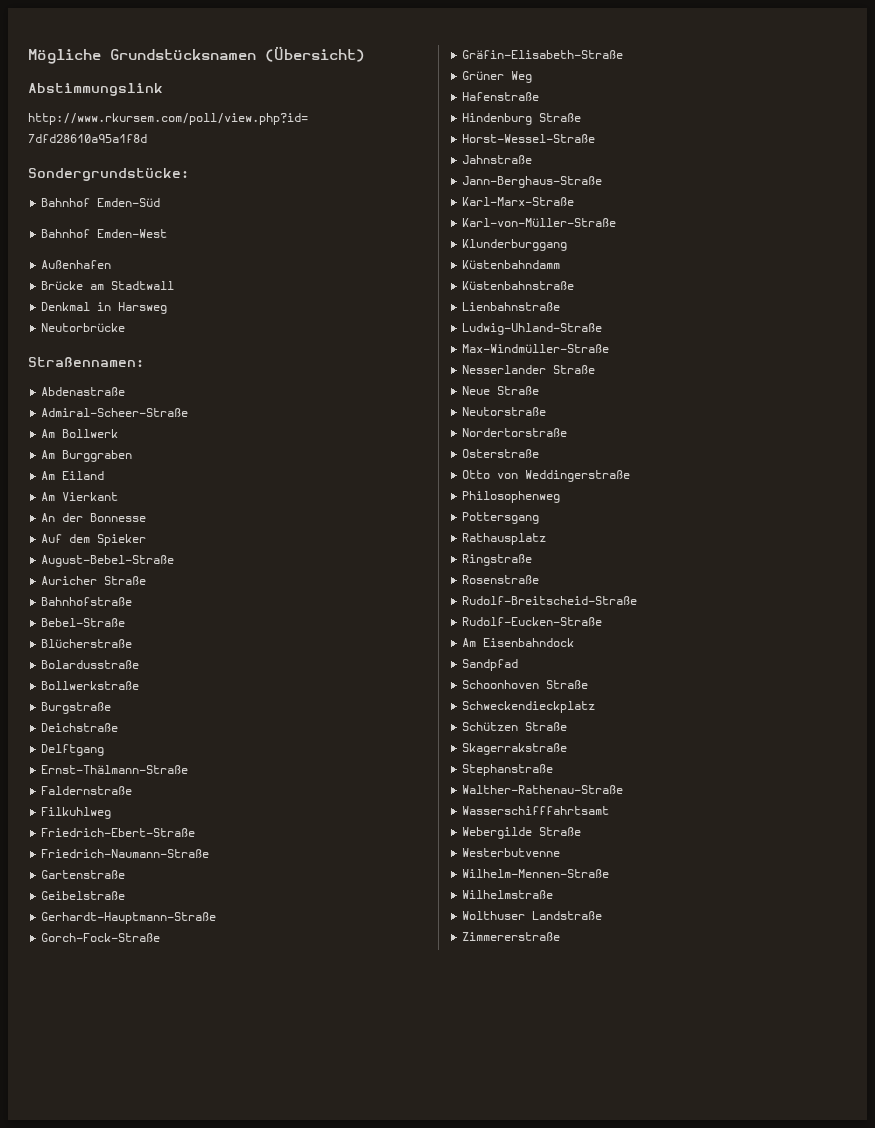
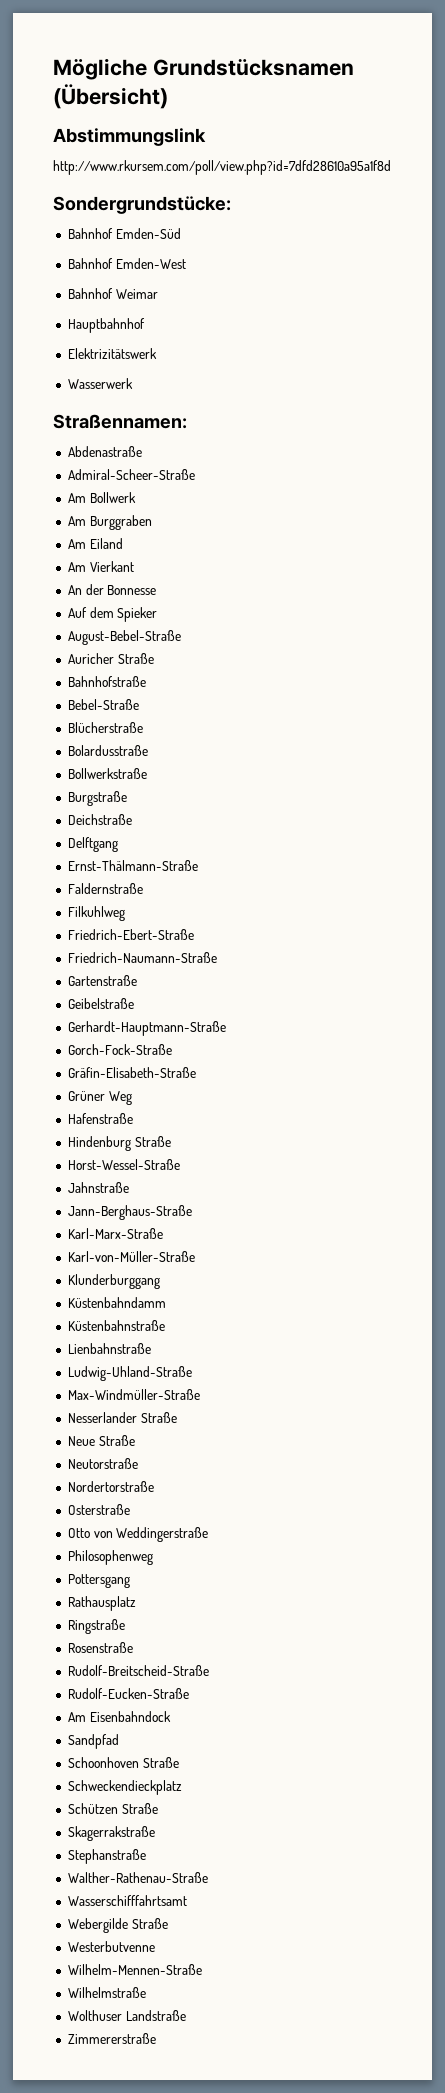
- Außenhafen
- Brücke am Stadtwall
- Denkmal in Harsweg
- Neutorbrücke
+ Bahnhof Weimar
+ Hauptbahnhof
+ Elektrizitätswerk
+ Wasserwerk

